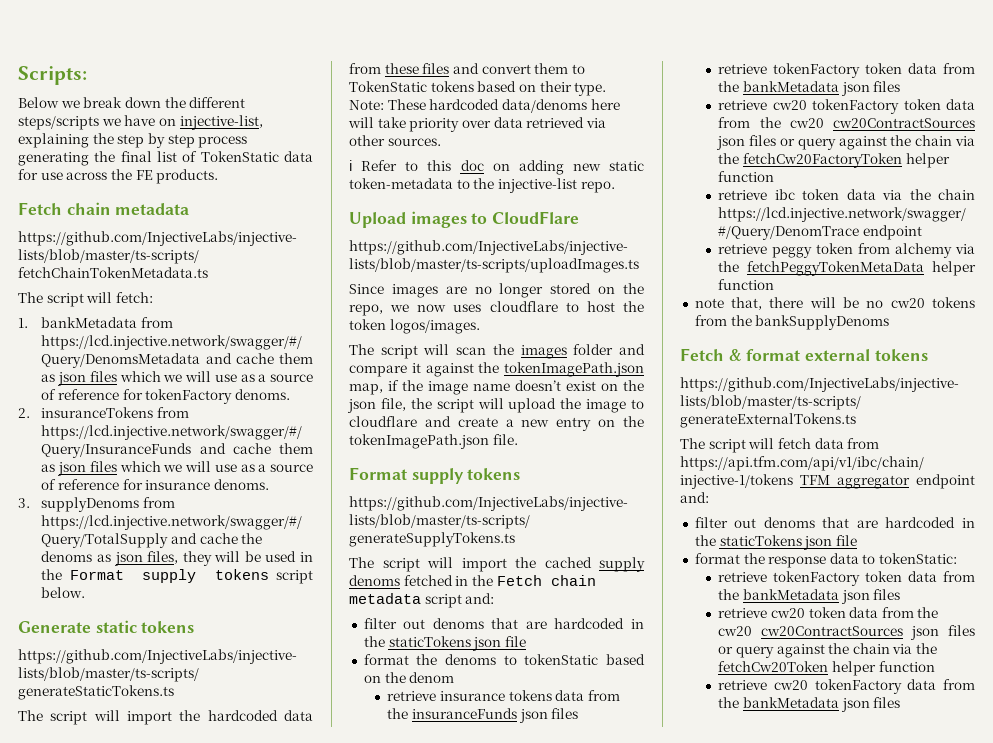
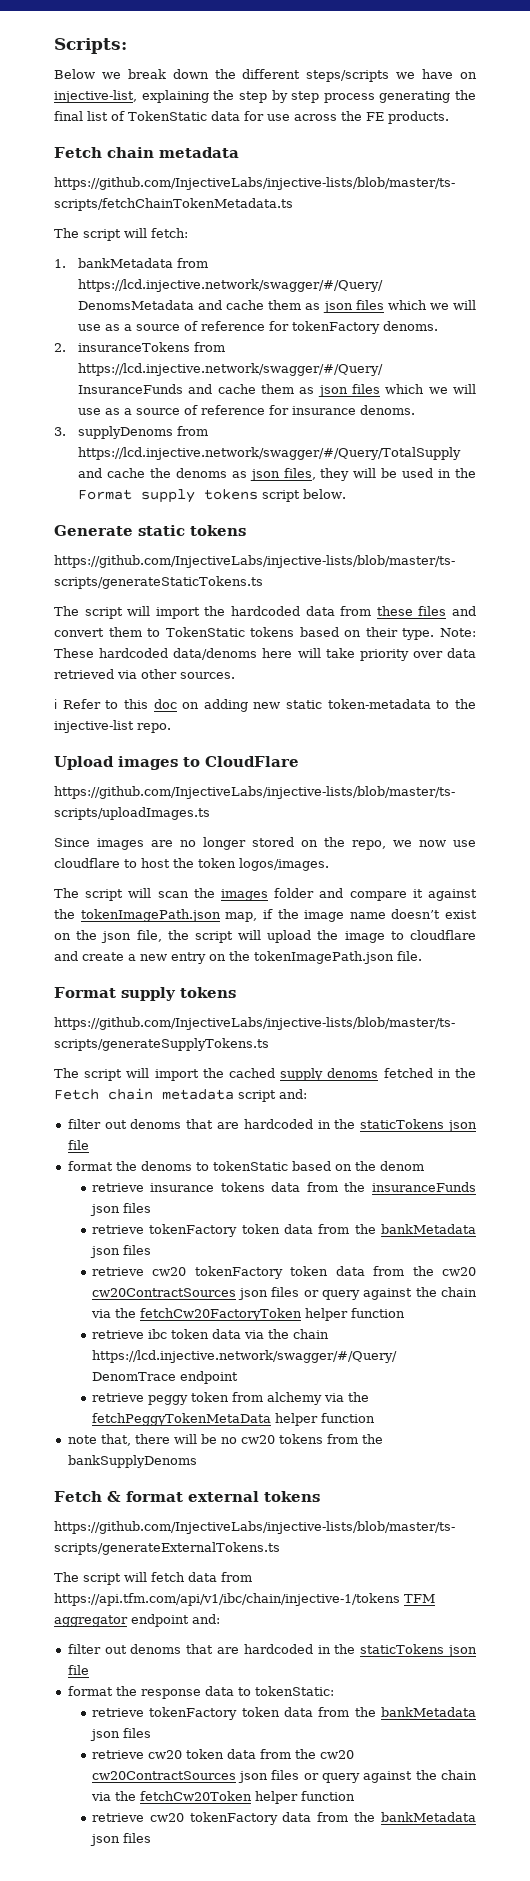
- Since images are no longer stored on the repo, we now uses cloudflare to host the token logos/images.
+ Since images are no longer stored on the repo, we now use cloudflare to host the token logos/images.

